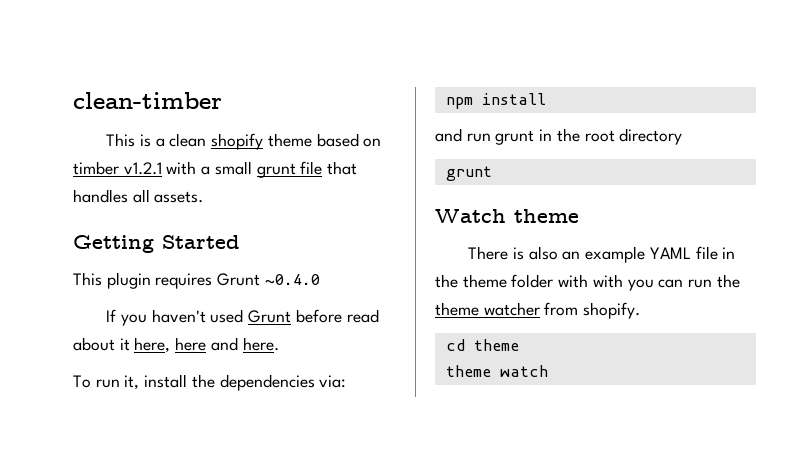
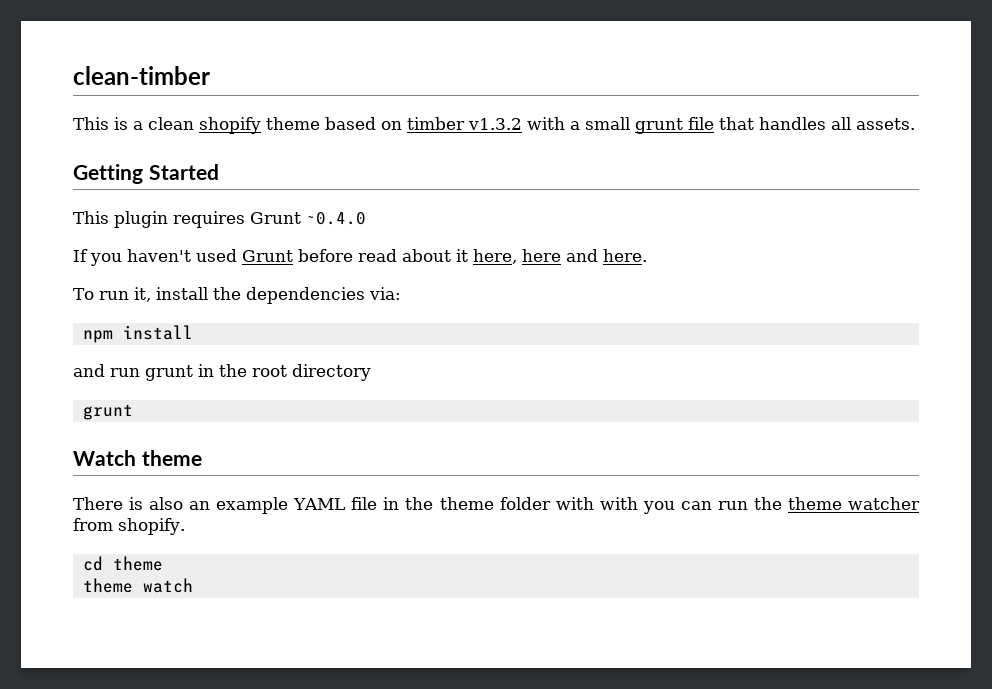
- This is a clean shopify theme based on timber v1.2.1 with a small grunt file that handles all assets.
+ This is a clean shopify theme based on timber v1.3.2 with a small grunt file that handles all assets.

